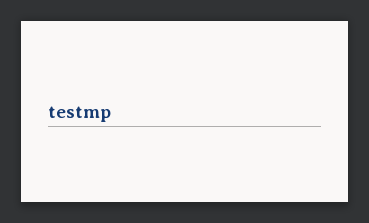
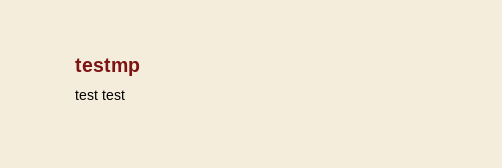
+ test test

